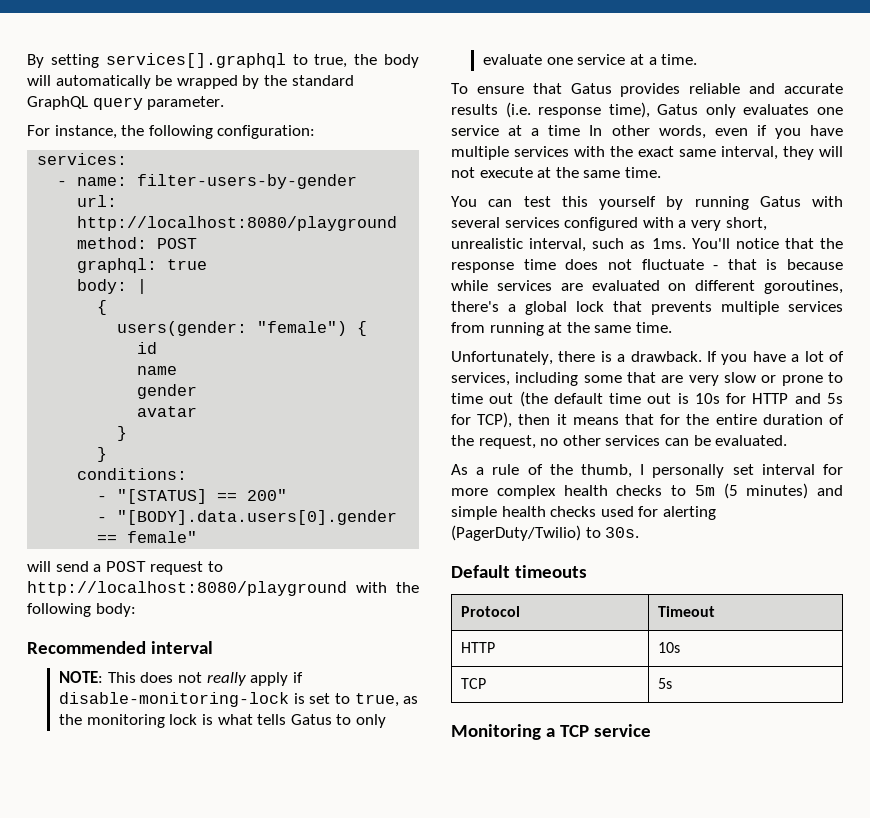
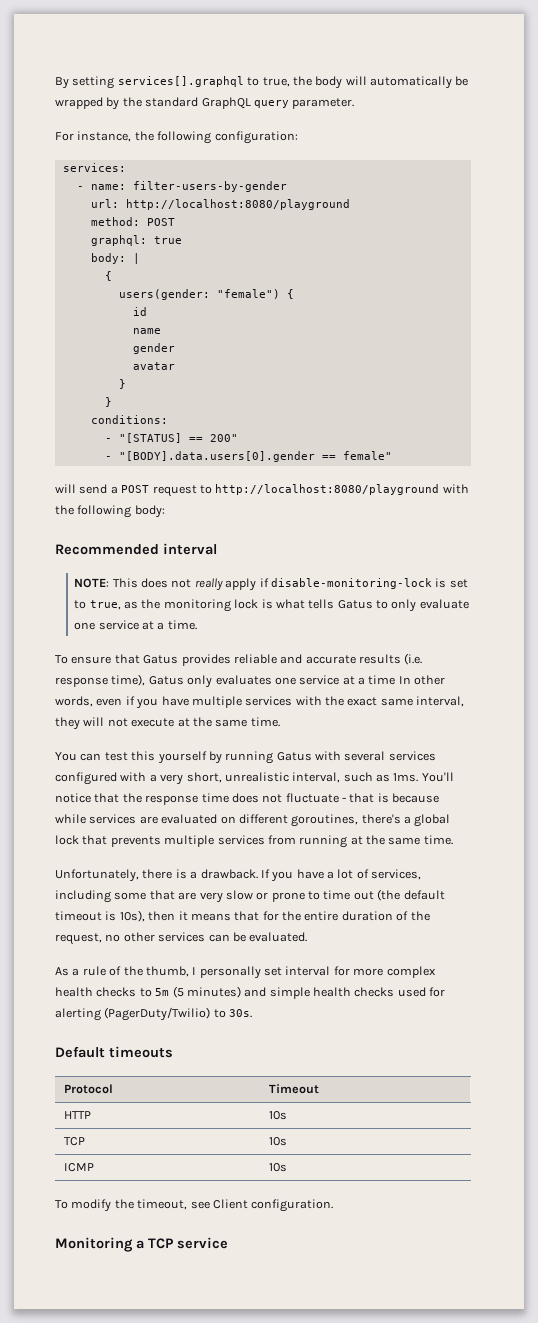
- If you have a lot of services, including some that are very slow or prone to time out (the default time out is 10s for HTTP and 5s for TCP), then it means that for the entire duration of the request, no other services can be evaluated.
+ If you have a lot of services, including some that are very slow or prone to time out (the default timeout is 10s), then it means that for the entire duration of the request, no other services can be evaluated.
- TCP | 5s
+ TCP | 10s
+ ICMP | 10s
+ To modify the timeout, see Client configuration.

